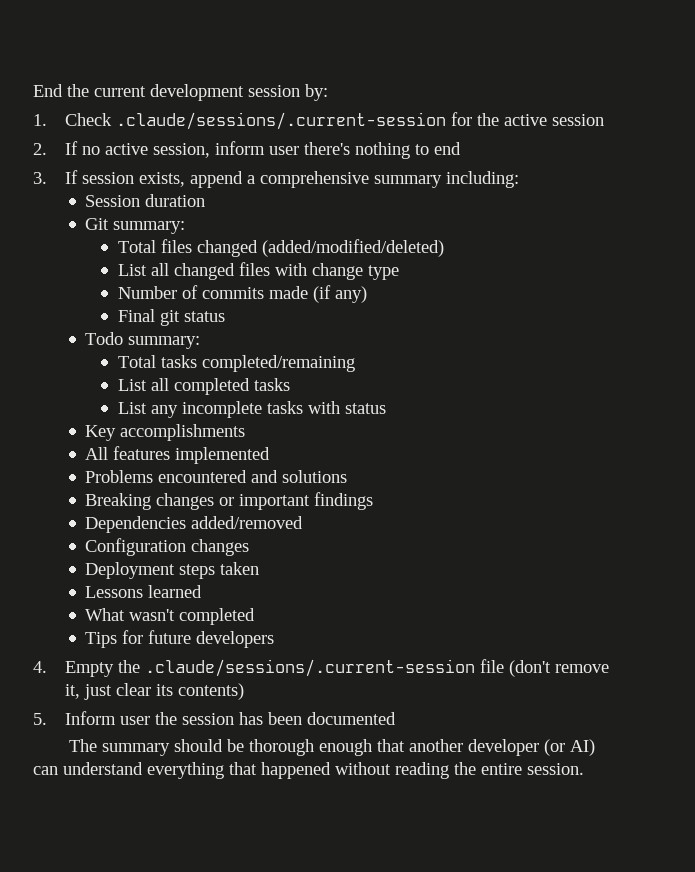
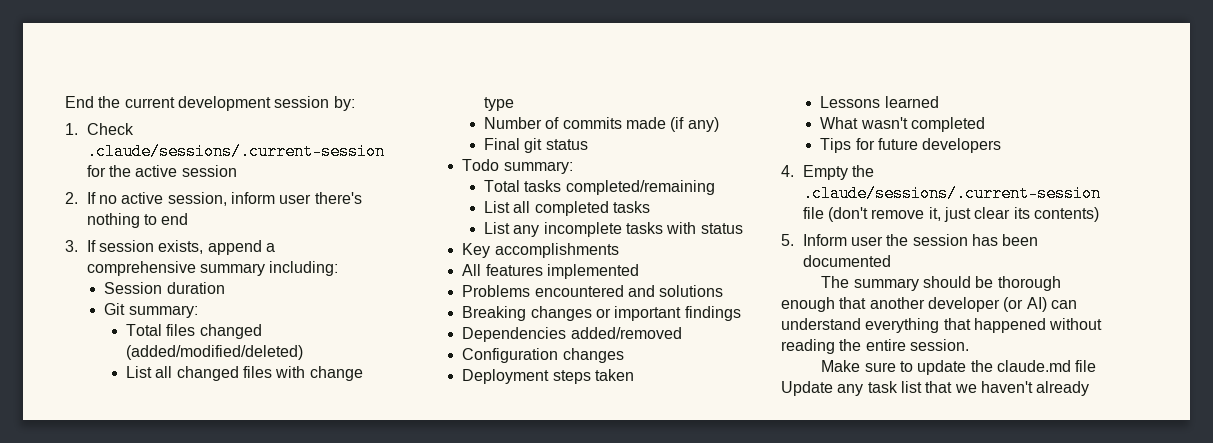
+ Make sure to update the claude.md file Update any task list that we haven't already

